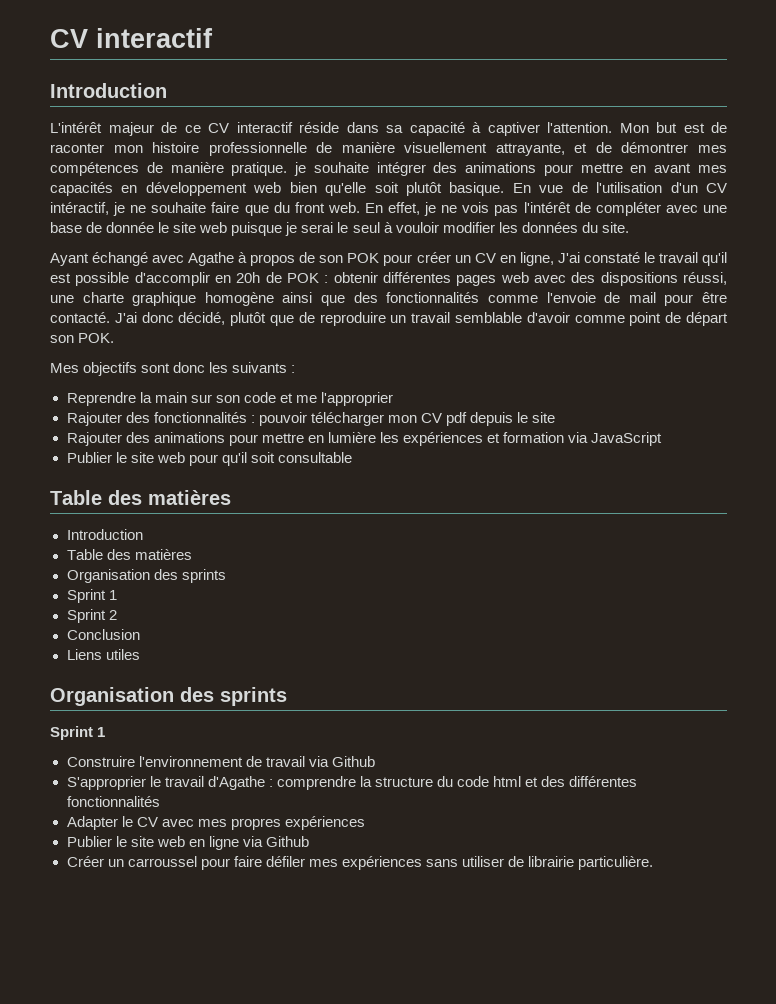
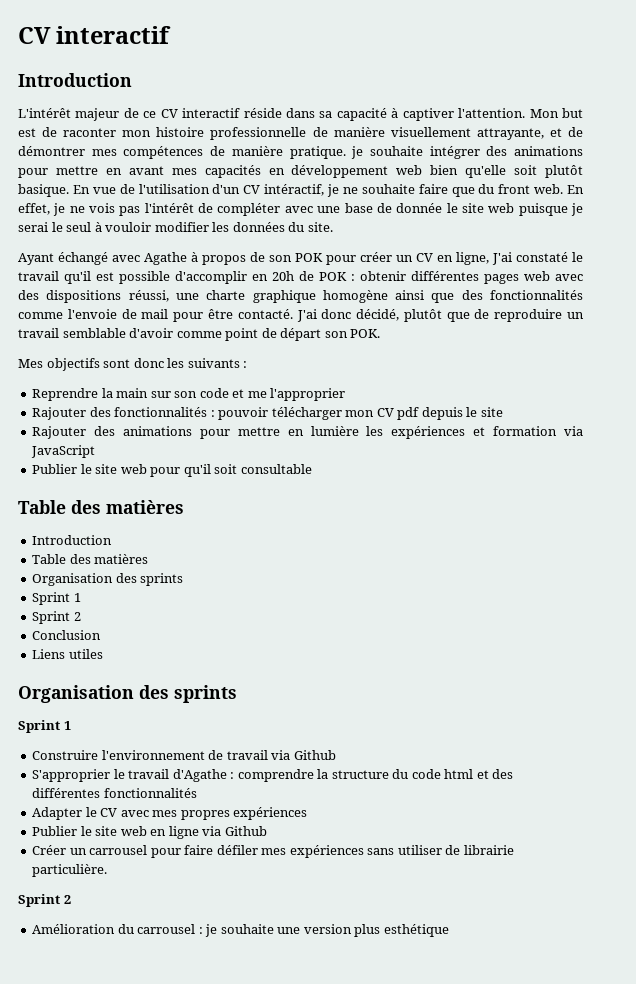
- Créer un carroussel pour faire défiler mes expériences sans utiliser de librairie particulière.
+ Créer un carrousel pour faire défiler mes expériences sans utiliser de librairie particulière.
+ Sprint 2
+ Amélioration du carrousel : je souhaite une version plus esthétique

